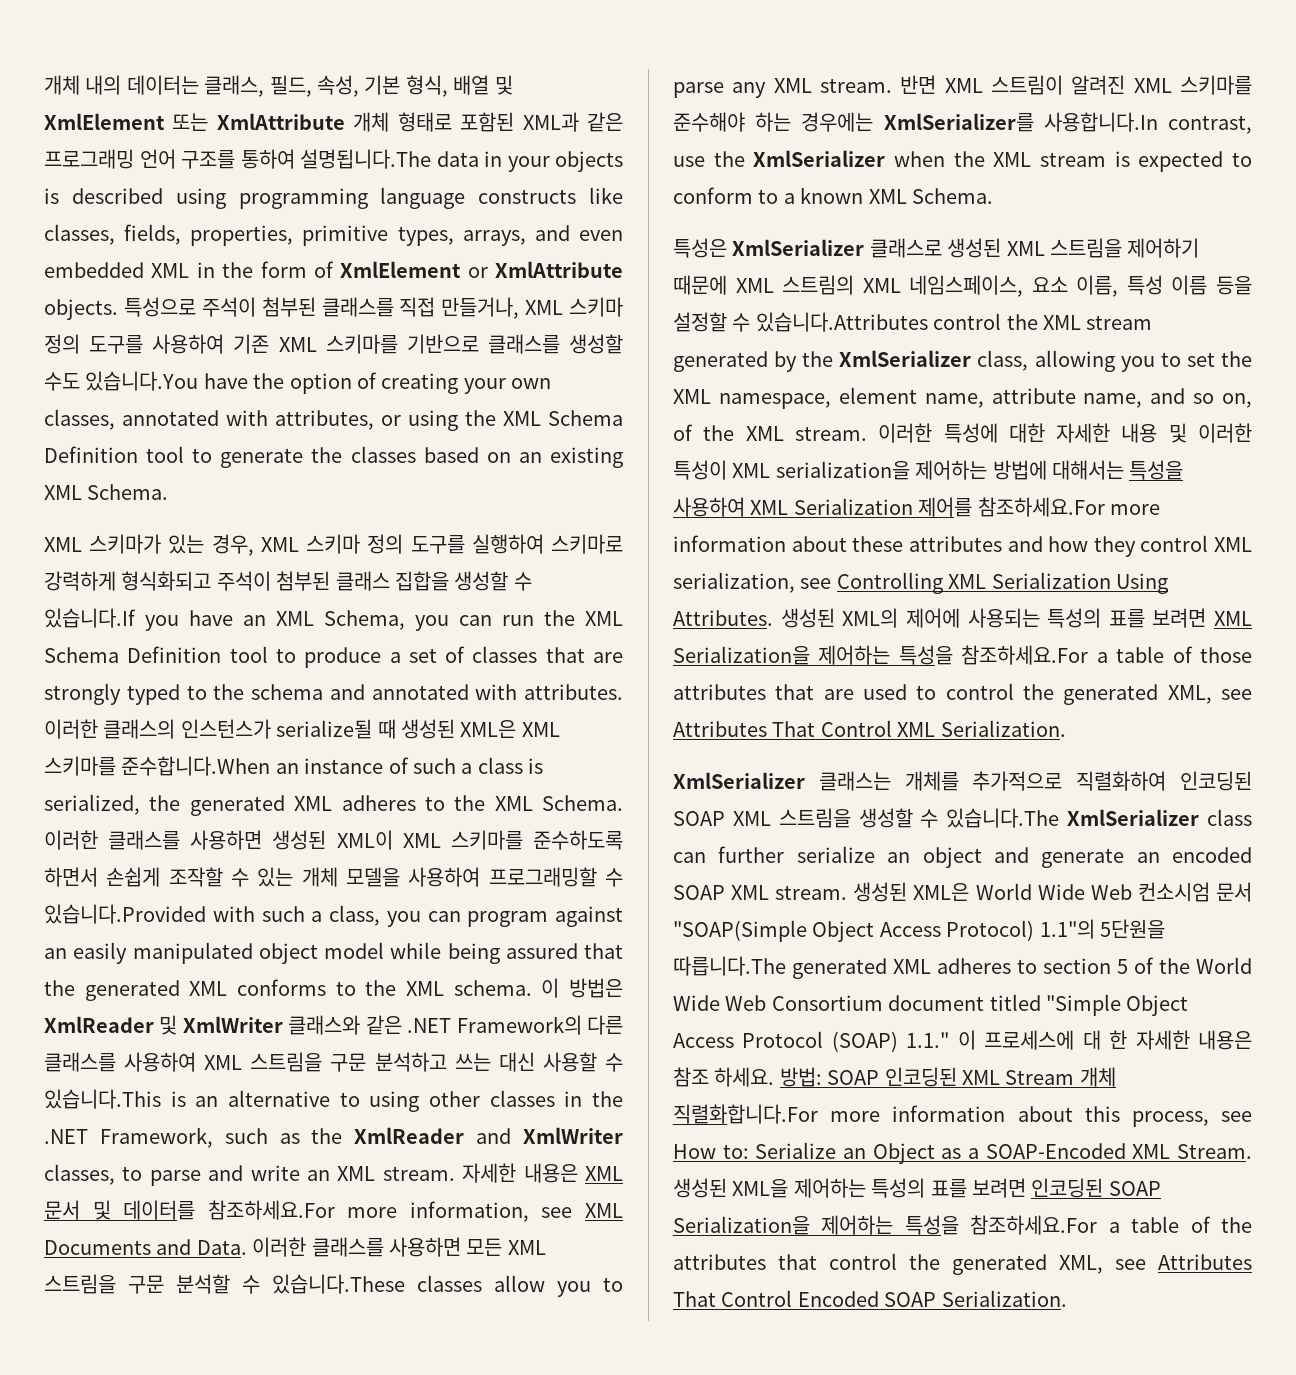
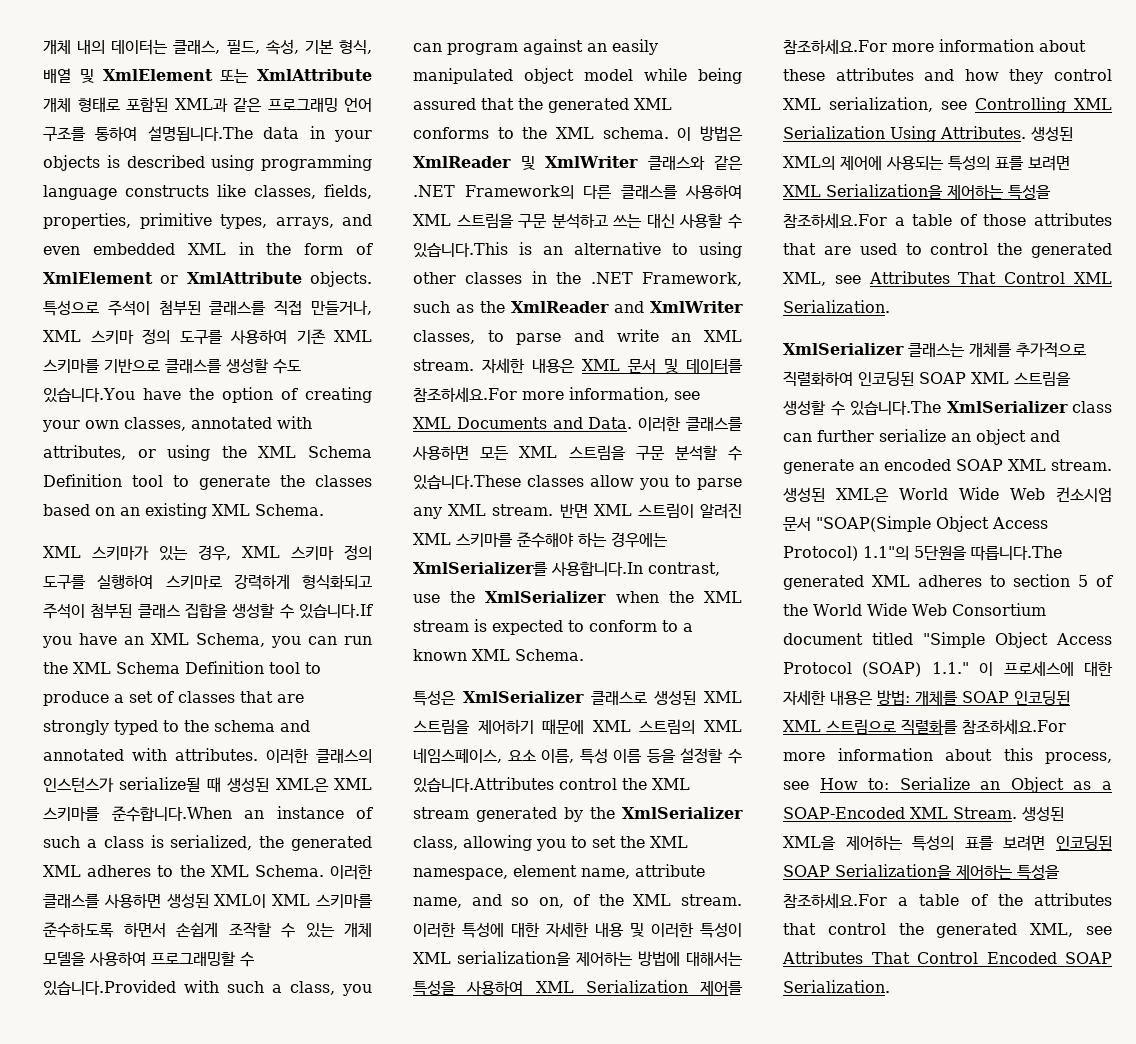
- 생성된 XML은 World Wide Web 컨소시엄 문서 "SOAP(Simple Object Access Protocol) 1.1"의 5단원을 따릅니다.The generated XML adheres to section 5 of the World Wide Web Consortium document titled "Simple Object Access Protocol (SOAP) 1.1." 이 프로세스에 대 한 자세한 내용은 참조 하세요. 방법: SOAP 인코딩된 XML Stream 개체 직렬화합니다.For more information about this process, see How to: Serialize an Object as a SOAP-Encoded XML Stream.
+ 생성된 XML은 World Wide Web 컨소시엄 문서 "SOAP(Simple Object Access Protocol) 1.1"의 5단원을 따릅니다.The generated XML adheres to section 5 of the World Wide Web Consortium document titled "Simple Object Access Protocol (SOAP) 1.1." 이 프로세스에 대한 자세한 내용은 방법: 개체를 SOAP 인코딩된 XML 스트림으로 직렬화를 참조하세요.For more information about this process, see How to: Serialize an Object as a SOAP-Encoded XML Stream.

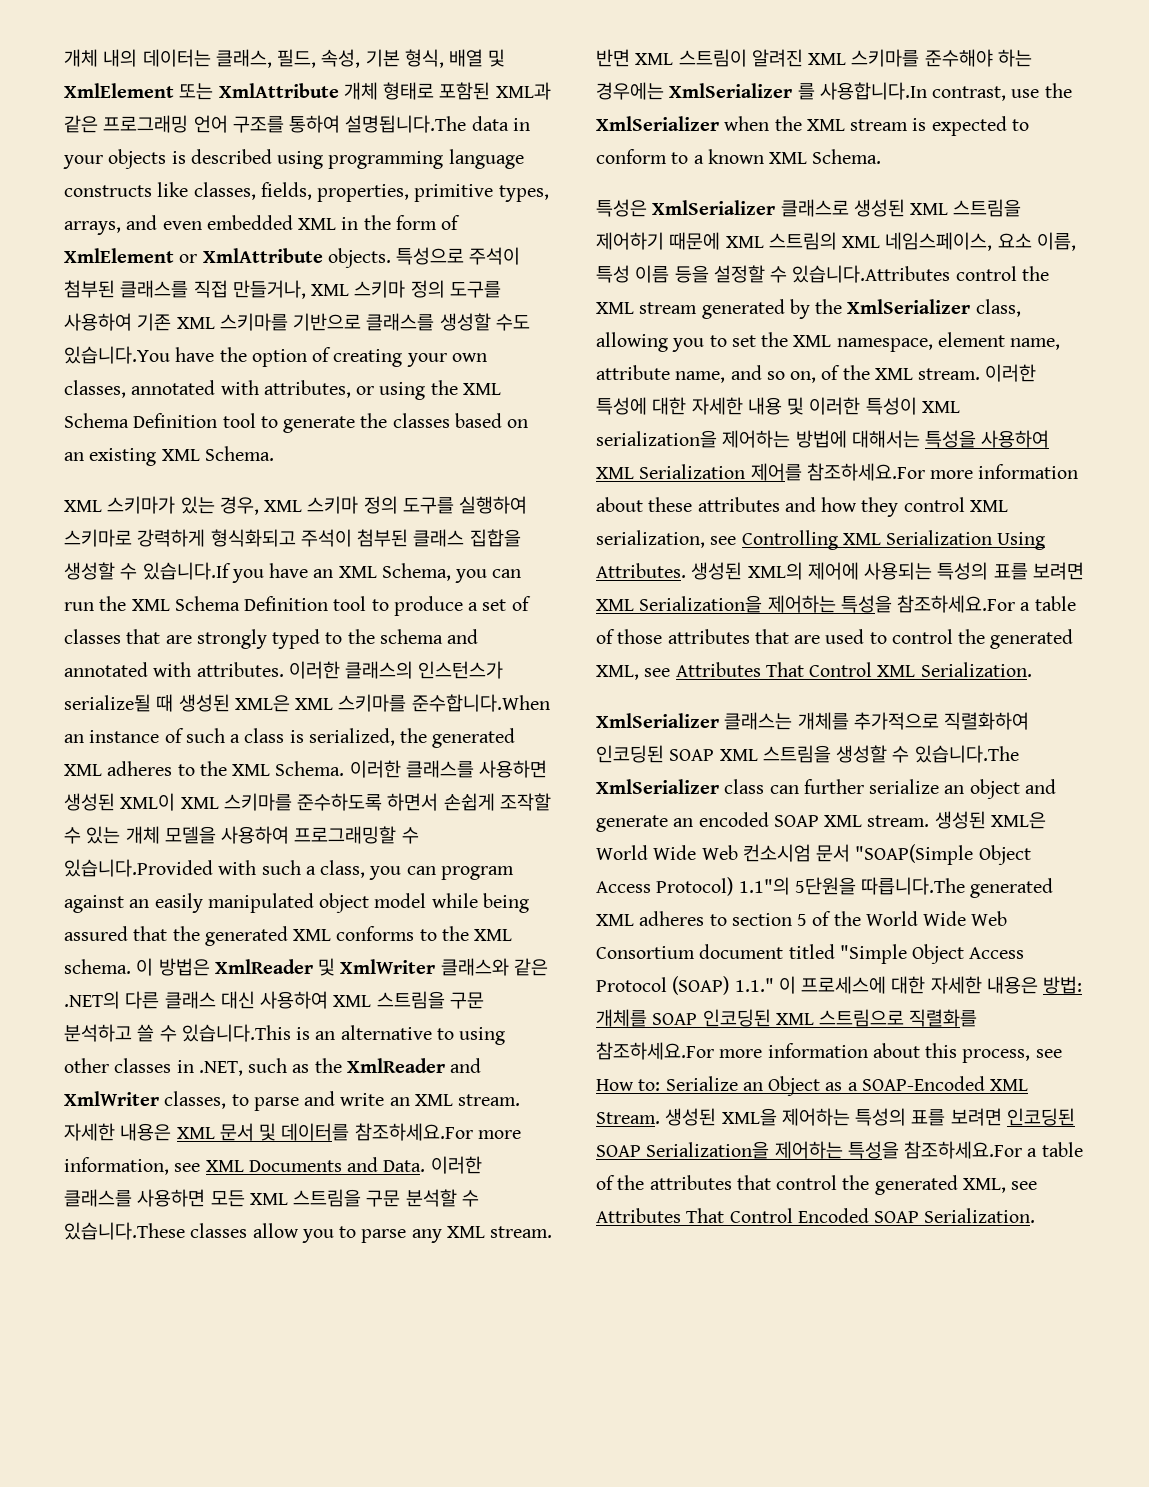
- 이 방법은 XmlReader 및 XmlWriter 클래스와 같은 .NET Framework의 다른 클래스를 사용하여 XML 스트림을 구문 분석하고 쓰는 대신 사용할 수 있습니다.This is an alternative to using other classes in the .NET Framework, such as the XmlReader and XmlWriter classes, to parse and write an XML stream.
+ 이 방법은 XmlReader 및 XmlWriter 클래스와 같은 .NET의 다른 클래스 대신 사용하여 XML 스트림을 구문 분석하고 쓸 수 있습니다.This is an alternative to using other classes in .NET, such as the XmlReader and XmlWriter classes, to parse and write an XML stream.
- 반면 XML 스트림이 알려진 XML 스키마를 준수해야 하는 경우에는 XmlSerializer를 사용합니다.In contrast, use the XmlSerializer when the XML stream is expected to conform to a known XML Schema.
+ 반면 XML 스트림이 알려진 XML 스키마를 준수해야 하는 경우에는 XmlSerializer 를 사용합니다.In contrast, use the XmlSerializer when the XML stream is expected to conform to a known XML Schema.

